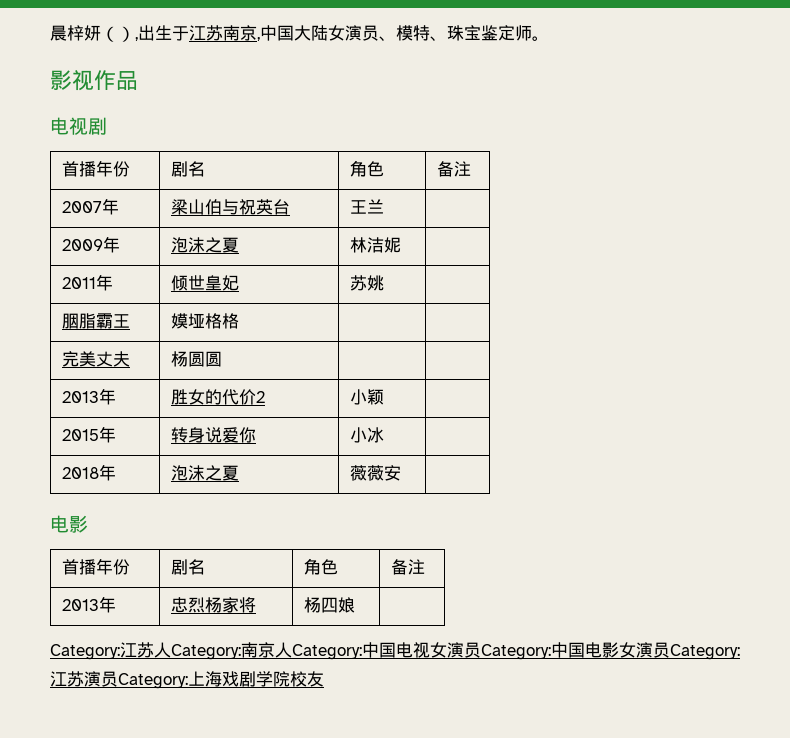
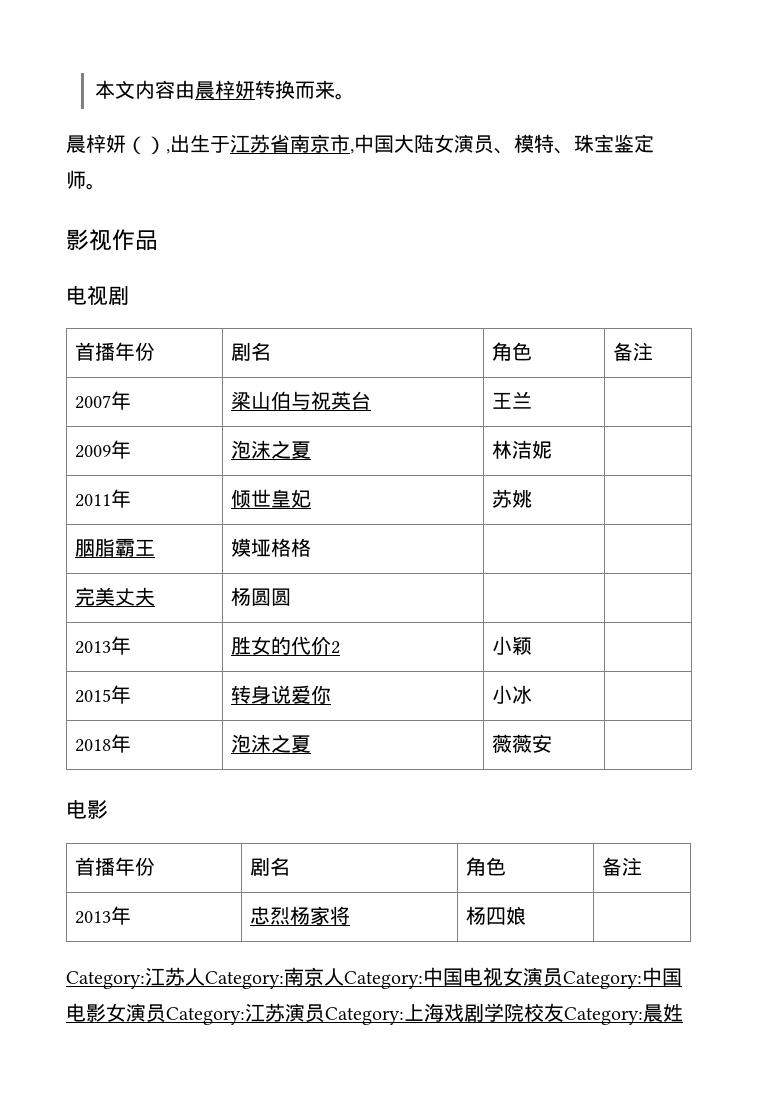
+ 本文内容由晨梓妍转换而来。
- 晨梓妍（）,出生于江苏南京,中国大陆女演员、模特、珠宝鉴定师。
+ 晨梓妍（）,出生于江苏省南京市,中国大陆女演员、模特、珠宝鉴定师。
- Category:江苏人Category:南京人Category:中国电视女演员Category:中国电影女演员Category:江苏演员Category:上海戏剧学院校友
+ Category:江苏人Category:南京人Category:中国电视女演员Category:中国电影女演员Category:江苏演员Category:上海戏剧学院校友Category:晨姓

